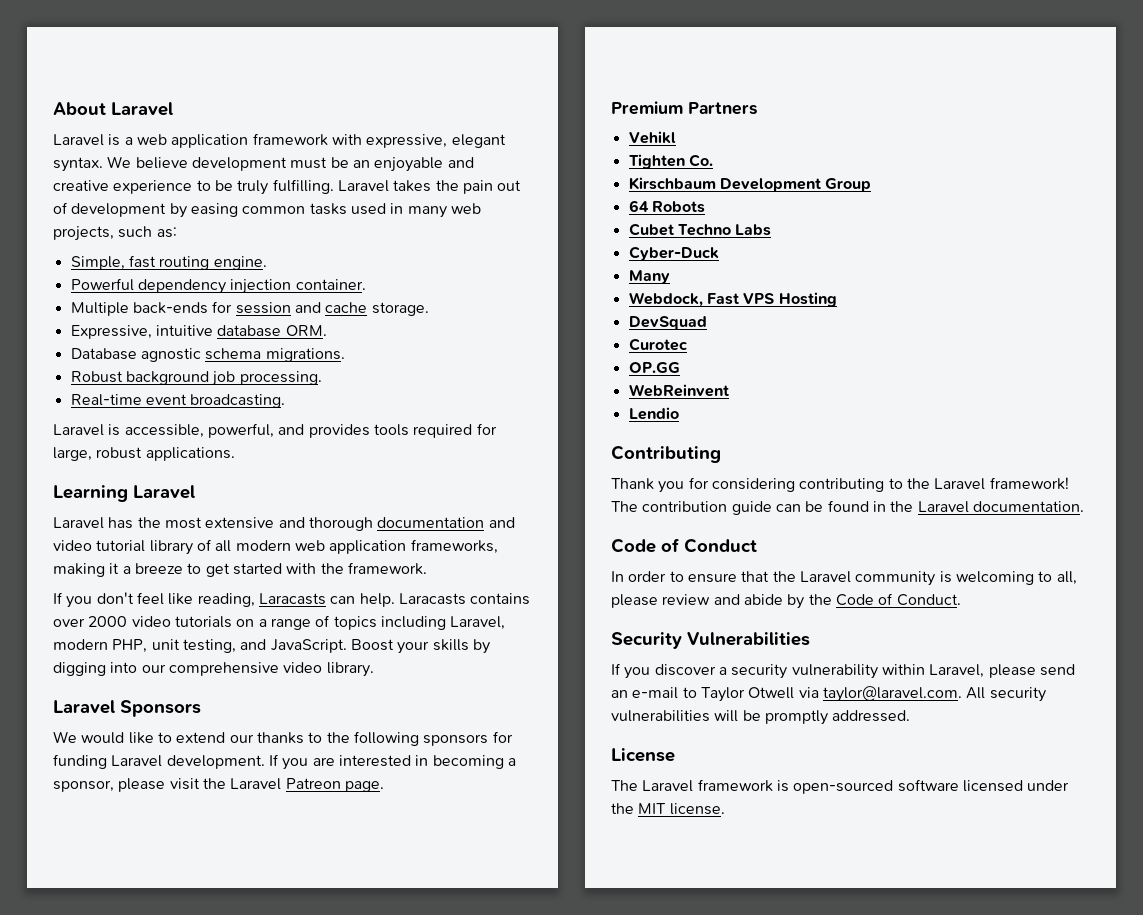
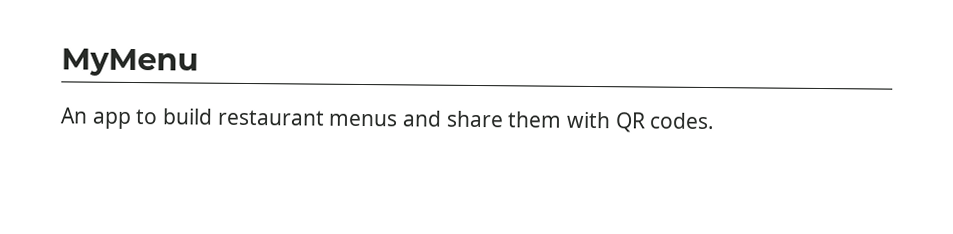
- About Laravel
- Laravel is a web application framework with expressive, elegant syntax. We believe development must be an enjoyable and creative experience to be truly fulfilling. Laravel takes the pain out of development by easing common tasks used in many web projects, such as:
- Simple, fast routing engine.
- Powerful dependency injection container.
- Multiple back-ends for session and cache storage.
- Expressive, intuitive database ORM.
- Database agnostic schema migrations.
- Robust background job processing.
- Real-time event broadcasting.
- Laravel is accessible, powerful, and provides tools required for large, robust applications.
- Learning Laravel
- Laravel has the most extensive and thorough documentation and video tutorial library of all modern web application frameworks, making it a breeze to get started with the framework.
- If you don't feel like reading, Laracasts can help. Laracasts contains over 2000 video tutorials on a range of topics including Laravel, modern PHP, unit testing, and JavaScript. Boost your skills by digging into our comprehensive video library.
- Laravel Sponsors
- We would like to extend our thanks to the following sponsors for funding Laravel development. If you are interested in becoming a sponsor, please visit the Laravel Patreon page.
- Premium Partners
- Vehikl
- Tighten Co.
- Kirschbaum Development Group
- 64 Robots
- Cubet Techno Labs
- Cyber-Duck
- Many
- Webdock, Fast VPS Hosting
- DevSquad
- Curotec
- OP.GG
- WebReinvent
- Lendio
- Contributing
- Thank you for considering contributing to the Laravel framework! The contribution guide can be found in the Laravel documentation.
- Code of Conduct
- In order to ensure that the Laravel community is welcoming to all, please review and abide by the Code of Conduct.
- Security Vulnerabilities
- If you discover a security vulnerability within Laravel, please send an e-mail to Taylor Otwell via taylor@laravel.com. All security vulnerabilities will be promptly addressed.
- License
- The Laravel framework is open-sourced software licensed under the MIT license.
+ MyMenu
+ An app to build restaurant menus and share them with QR codes.

